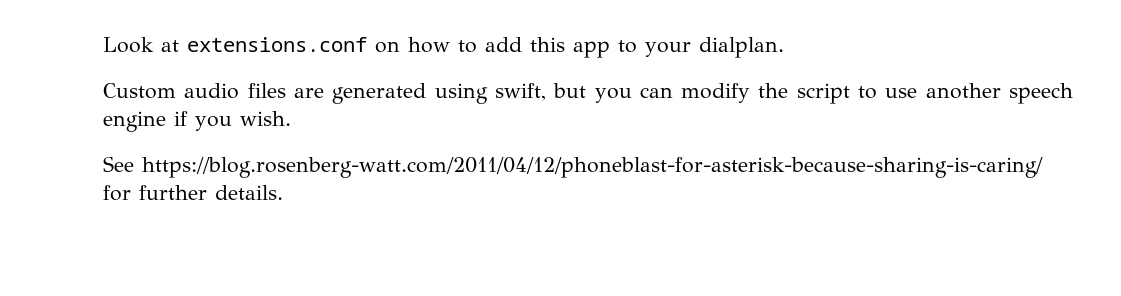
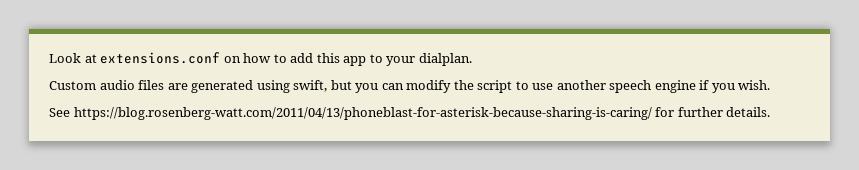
- See https://blog.rosenberg-watt.com/2011/04/12/phoneblast-for-asterisk-because-sharing-is-caring/ for further details.
+ See https://blog.rosenberg-watt.com/2011/04/13/phoneblast-for-asterisk-because-sharing-is-caring/ for further details.

